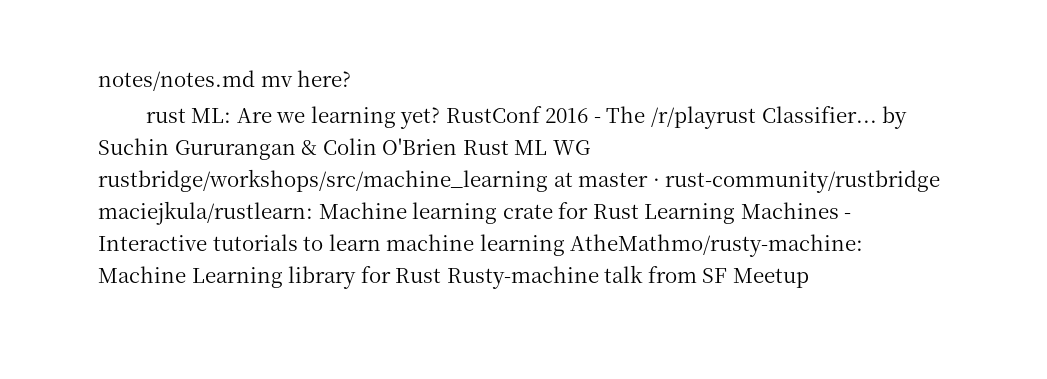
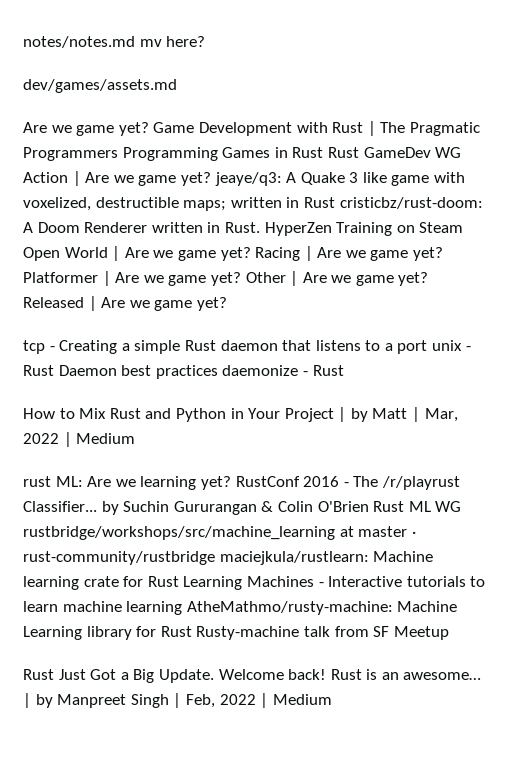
+ dev/games/assets.md
+ Are we game yet? Game Development with Rust | The Pragmatic Programmers Programming Games in Rust Rust GameDev WG Action | Are we game yet? jeaye/q3: A Quake 3 like game with voxelized, destructible maps; written in Rust cristicbz/rust-doom: A Doom Renderer written in Rust. HyperZen Training on Steam Open World | Are we game yet? Racing | Are we game yet? Platformer | Are we game yet? Other | Are we game yet? Released | Are we game yet?
+ tcp - Creating a simple Rust daemon that listens to a port unix - Rust Daemon best practices daemonize - Rust
+ How to Mix Rust and Python in Your Project | by Matt | Mar, 2022 | Medium
+ Rust Just Got a Big Update. Welcome back! Rust is an awesome… | by Manpreet Singh | Feb, 2022 | Medium

